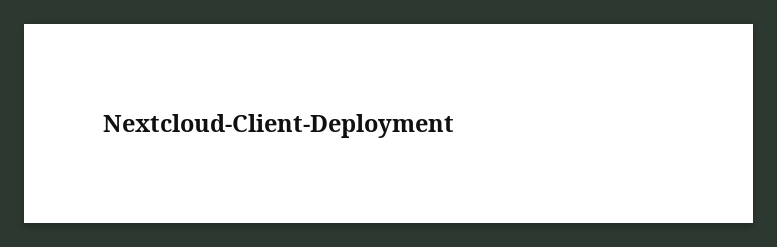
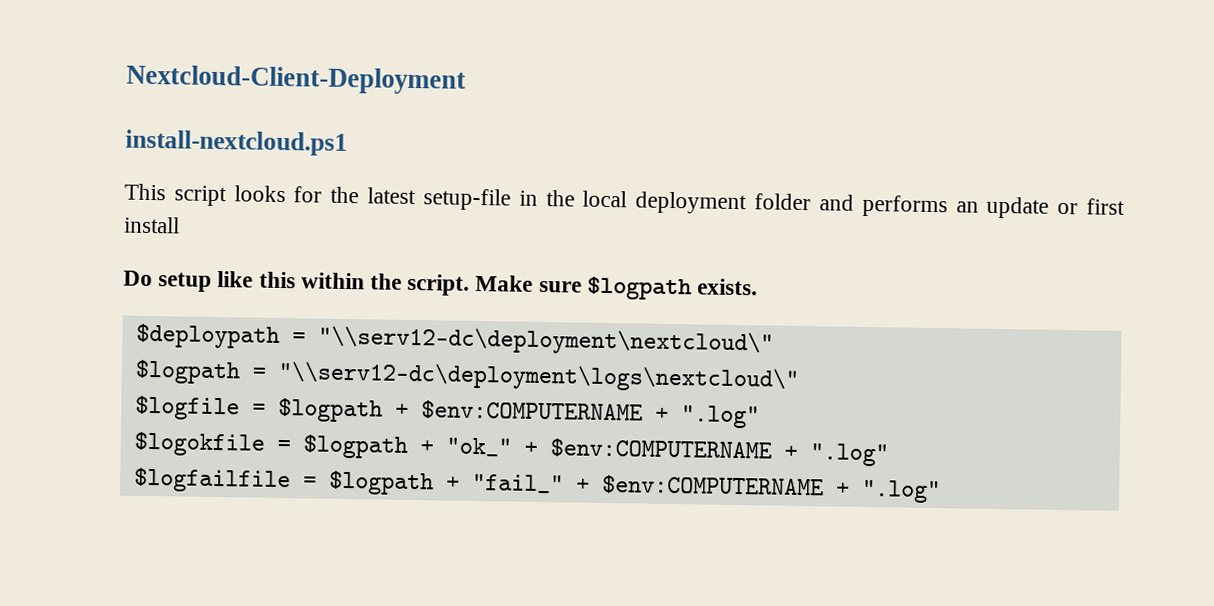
+ install-nextcloud.ps1
+ This script looks for the latest setup-file in the local deployment folder and performs an update or first install
+ Do setup like this within the script. Make sure $logpath exists.
+ $deploypath = "\\serv12-dc\deployment\nextcloud\"
+ $logpath = "\\serv12-dc\deployment\logs\nextcloud\"
+ $logfile = $logpath + $env:COMPUTERNAME + ".log"
+ $logokfile = $logpath + "ok_" + $env:COMPUTERNAME + ".log"
+ $logfailfile = $logpath + "fail_" + $env:COMPUTERNAME + ".log"

